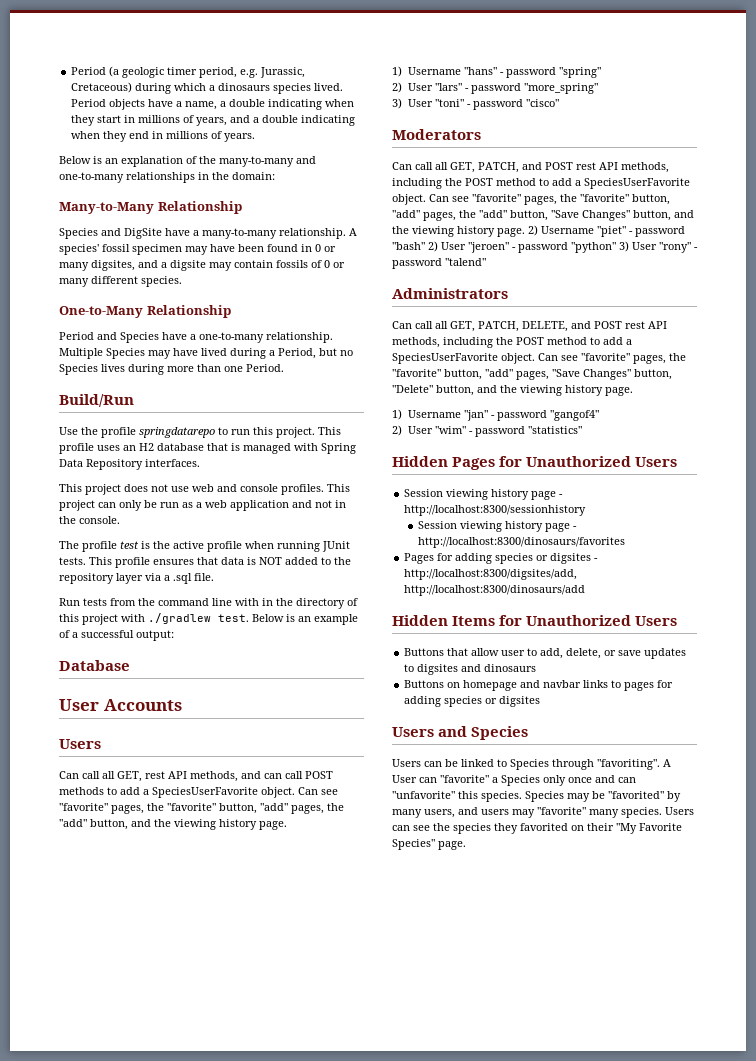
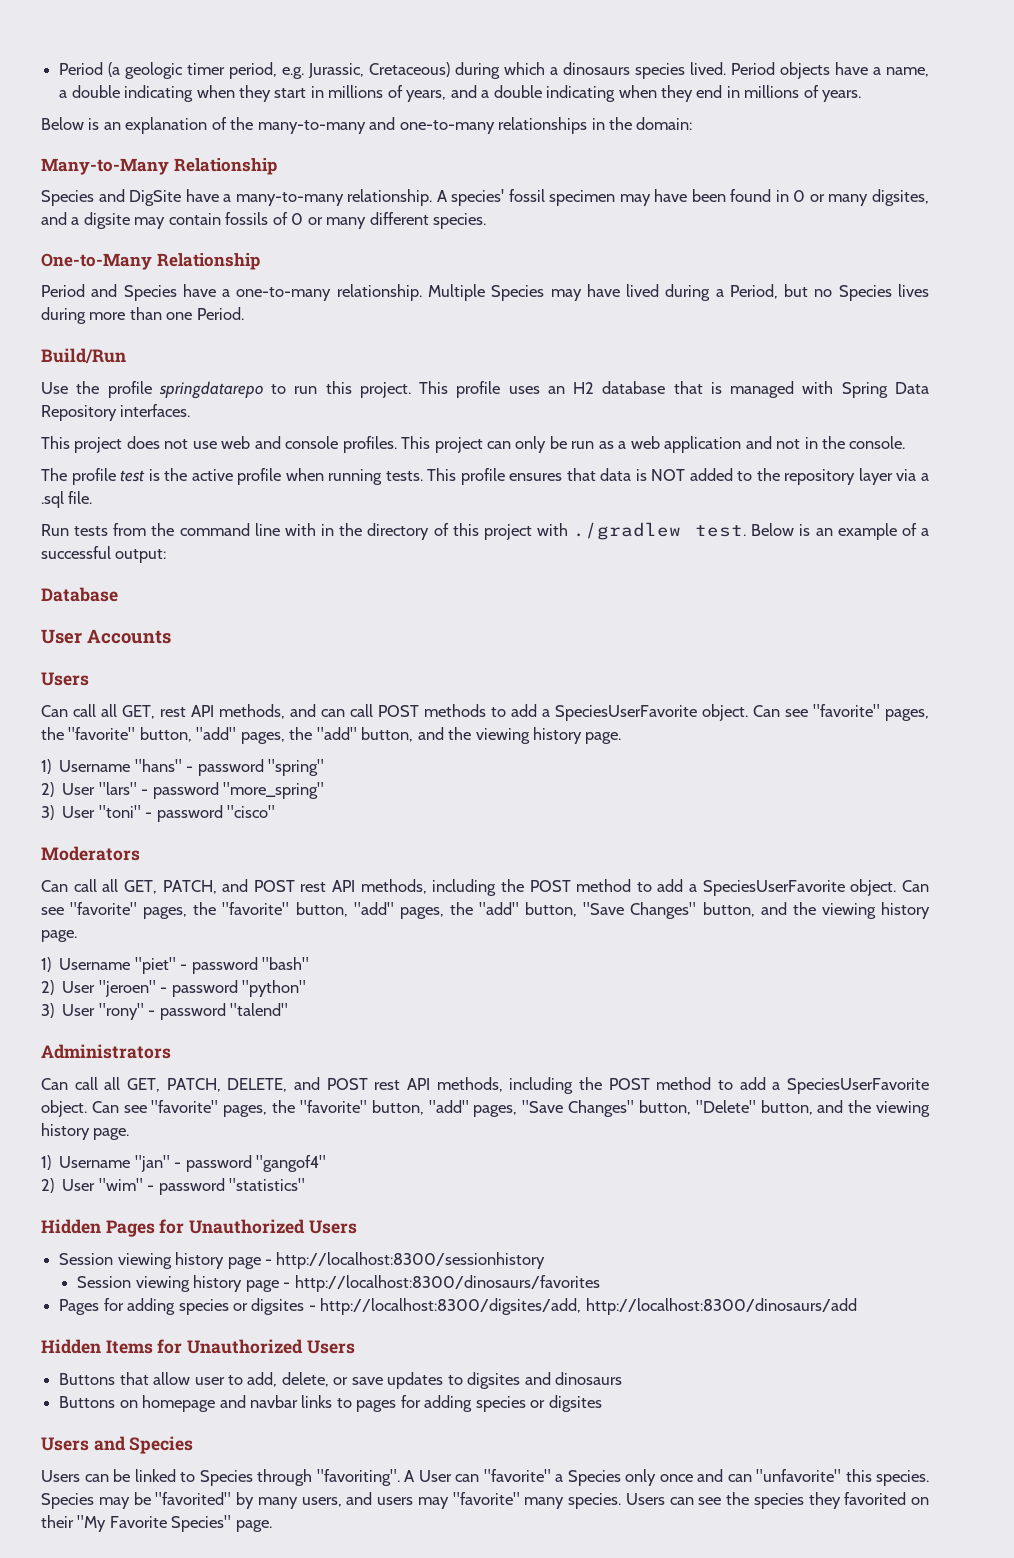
- The profile test is the active profile when running JUnit tests.
+ The profile test is the active profile when running tests.
- Can see "favorite" pages, the "favorite" button, "add" pages, the "add" button, "Save Changes" button, and the viewing history page. 2) Username "piet" - password "bash" 2) User "jeroen" - password "python" 3) User "rony" - password "talend"
+ Can see "favorite" pages, the "favorite" button, "add" pages, the "add" button, "Save Changes" button, and the viewing history page.
+ 1) Username "piet" - password "bash"
+ 2) User "jeroen" - password "python"
+ 3) User "rony" - password "talend"

